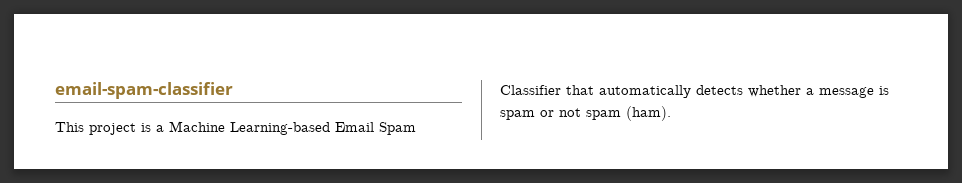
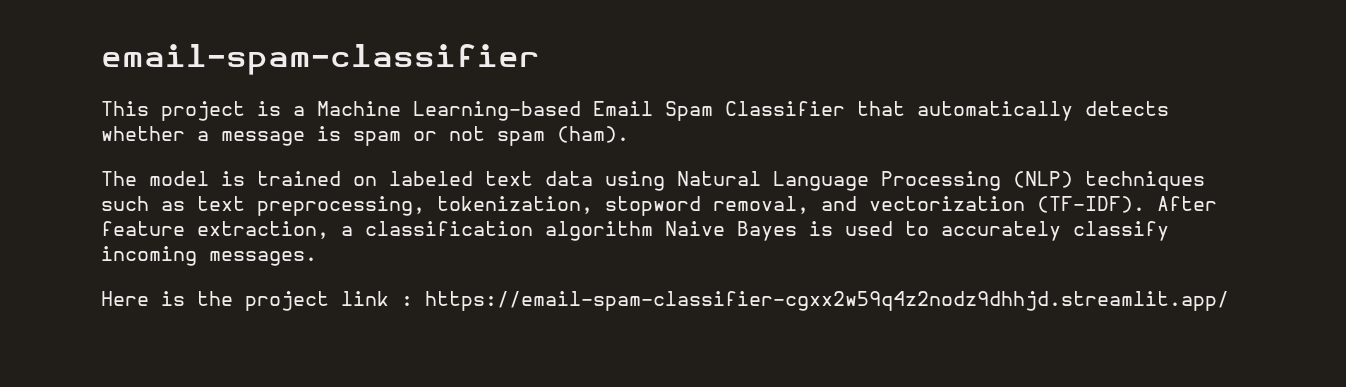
+ The model is trained on labeled text data using Natural Language Processing (NLP) techniques such as text preprocessing, tokenization, stopword removal, and vectorization (TF-IDF). After feature extraction, a classification algorithm Naive Bayes is used to accurately classify incoming messages.
+ Here is the project link : https://email-spam-classifier-cgxx2w59q4z2nodz9dhhjd.streamlit.app/

